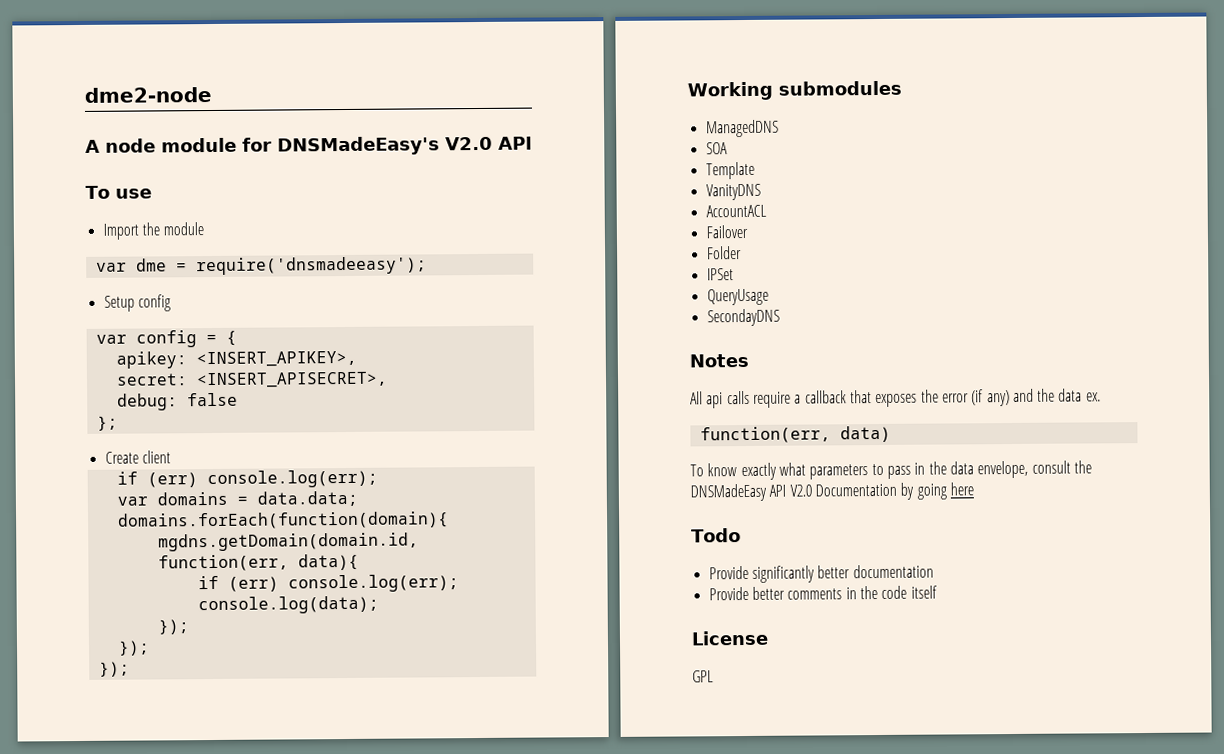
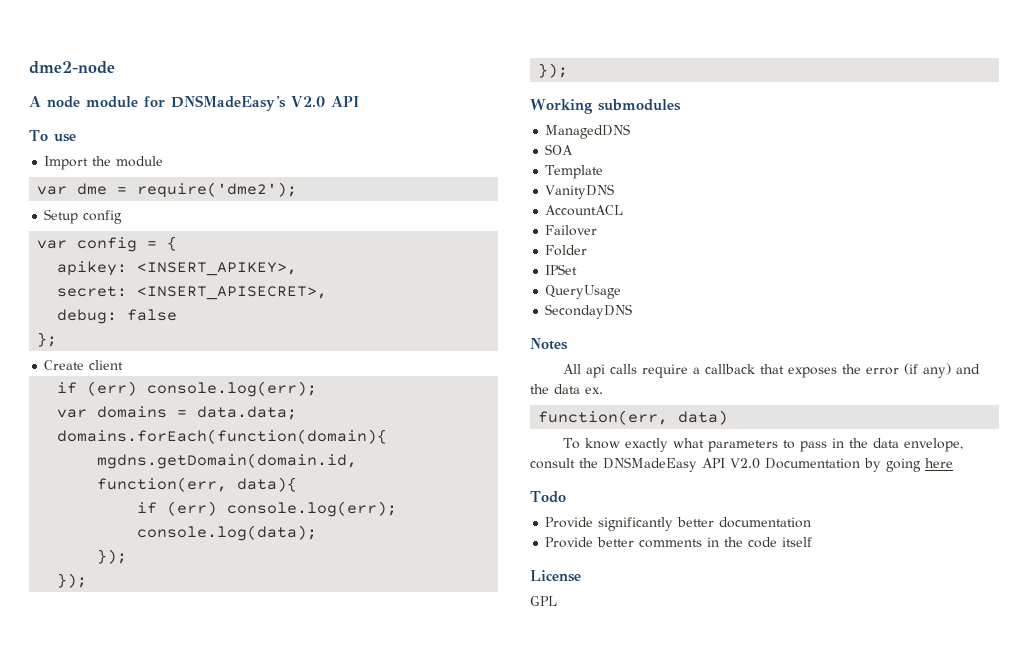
- var dme = require('dnsmadeeasy');
+ var dme = require('dme2');

